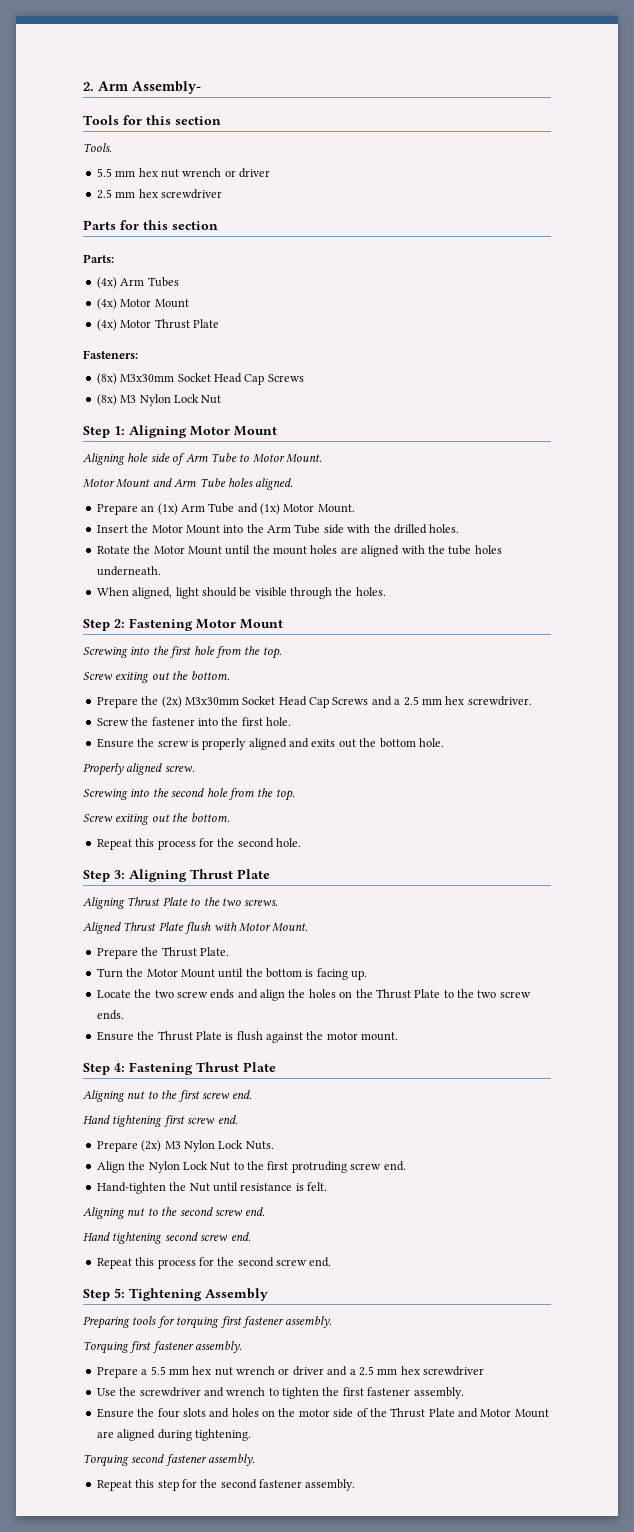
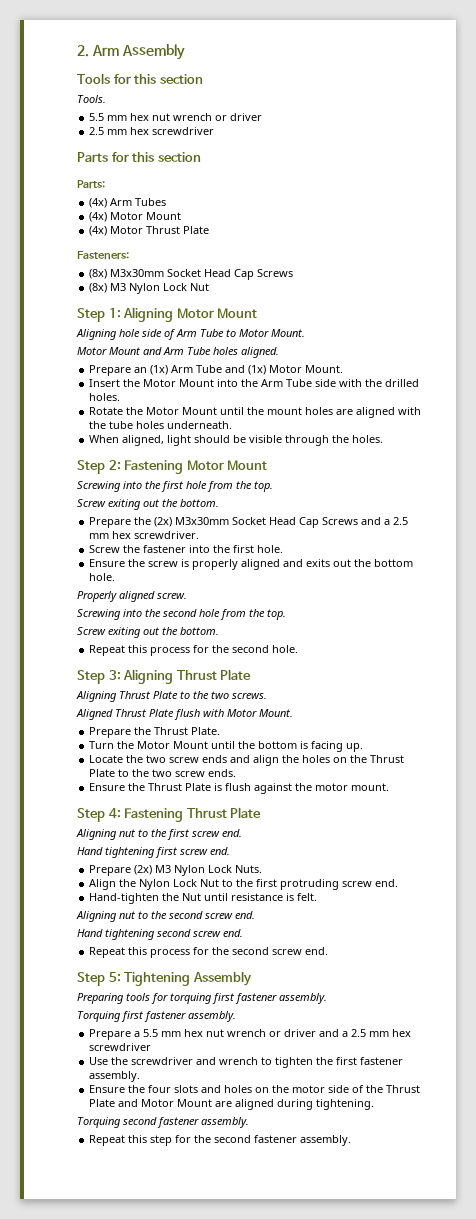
- 2. Arm Assembly-
+ 2. Arm Assembly

